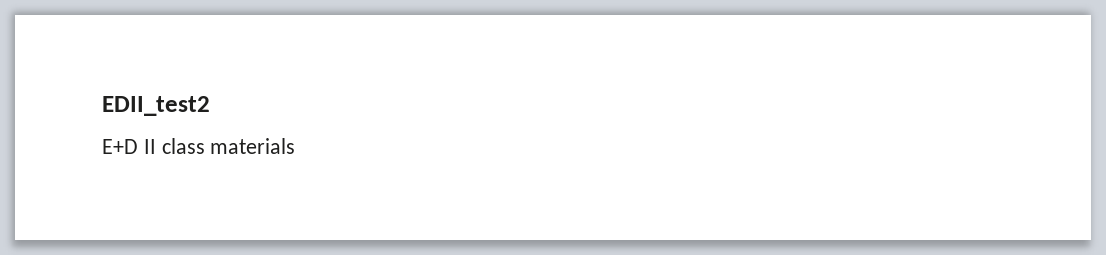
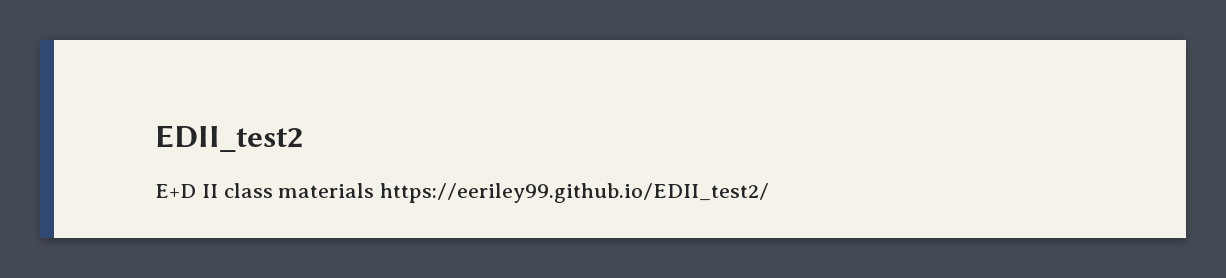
- E+D II class materials
+ E+D II class materials https://eeriley99.github.io/EDII_test2/

